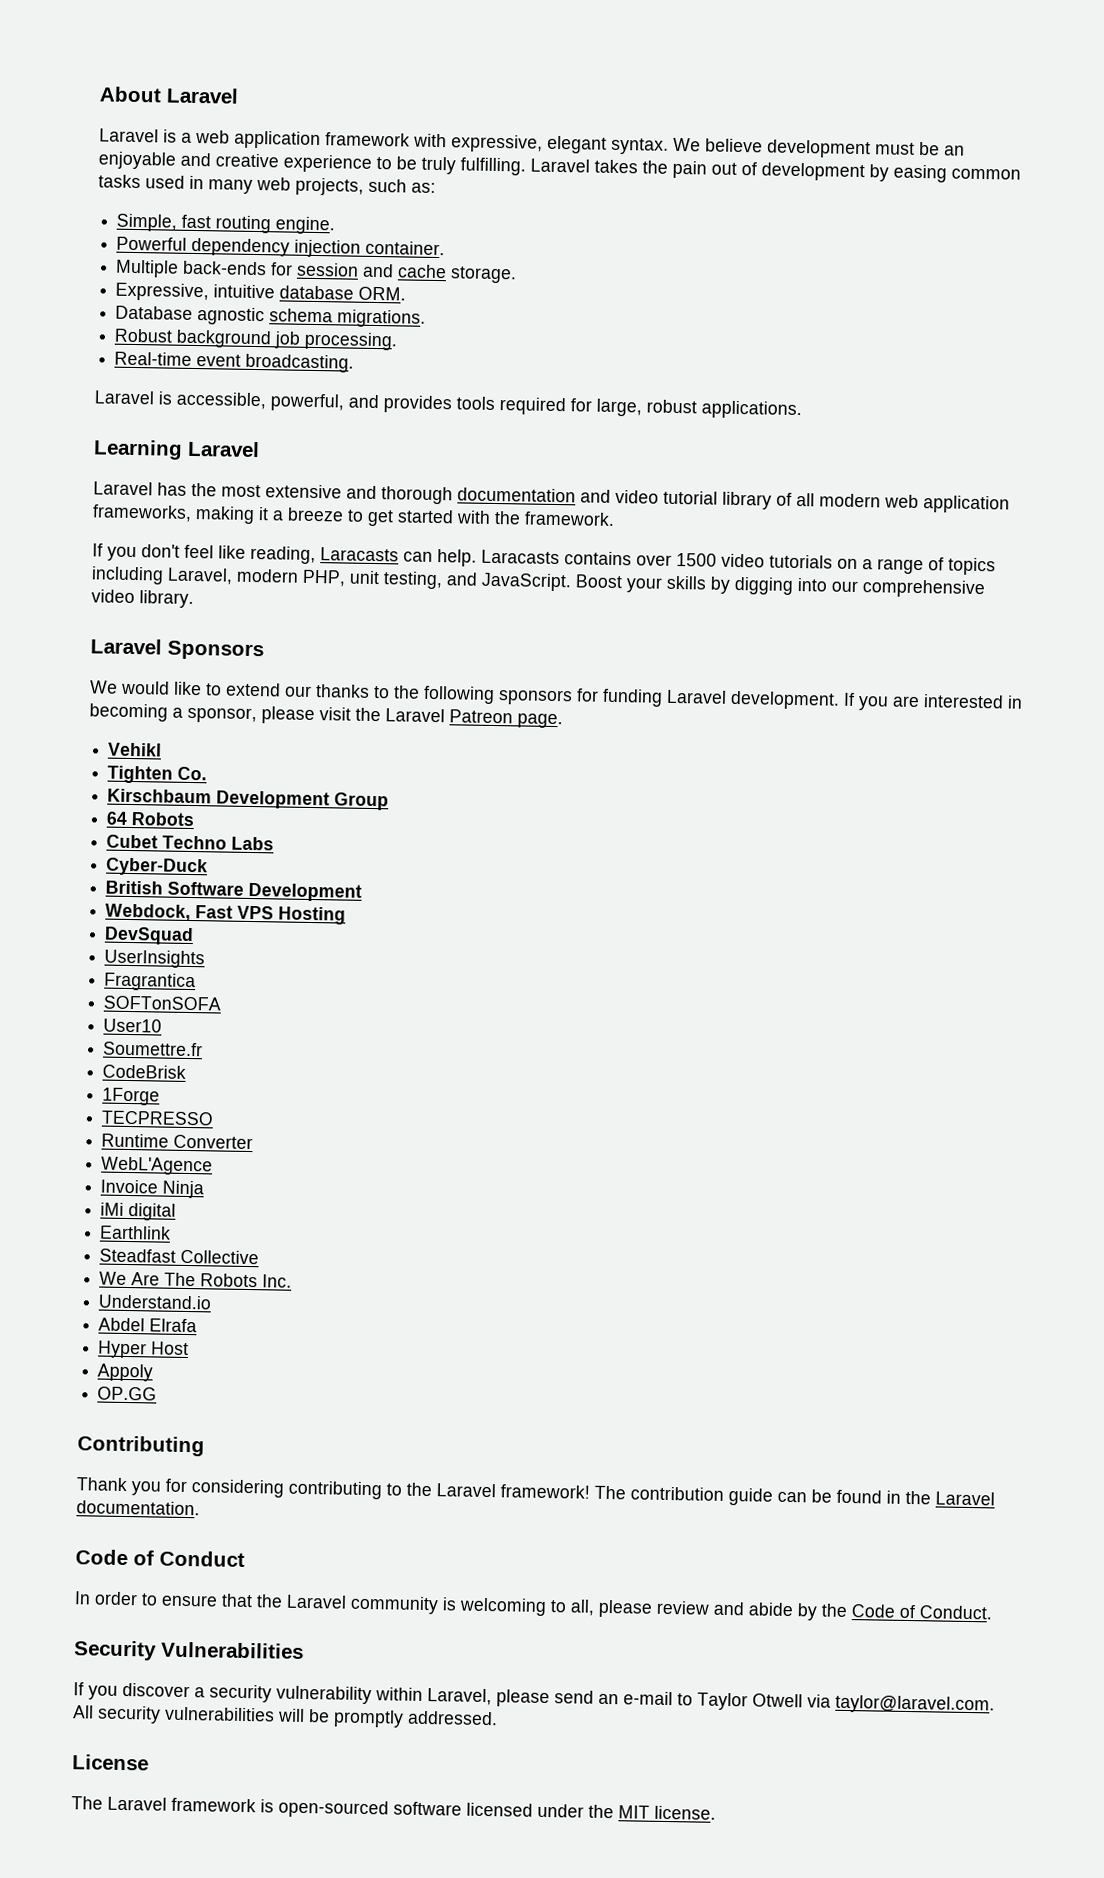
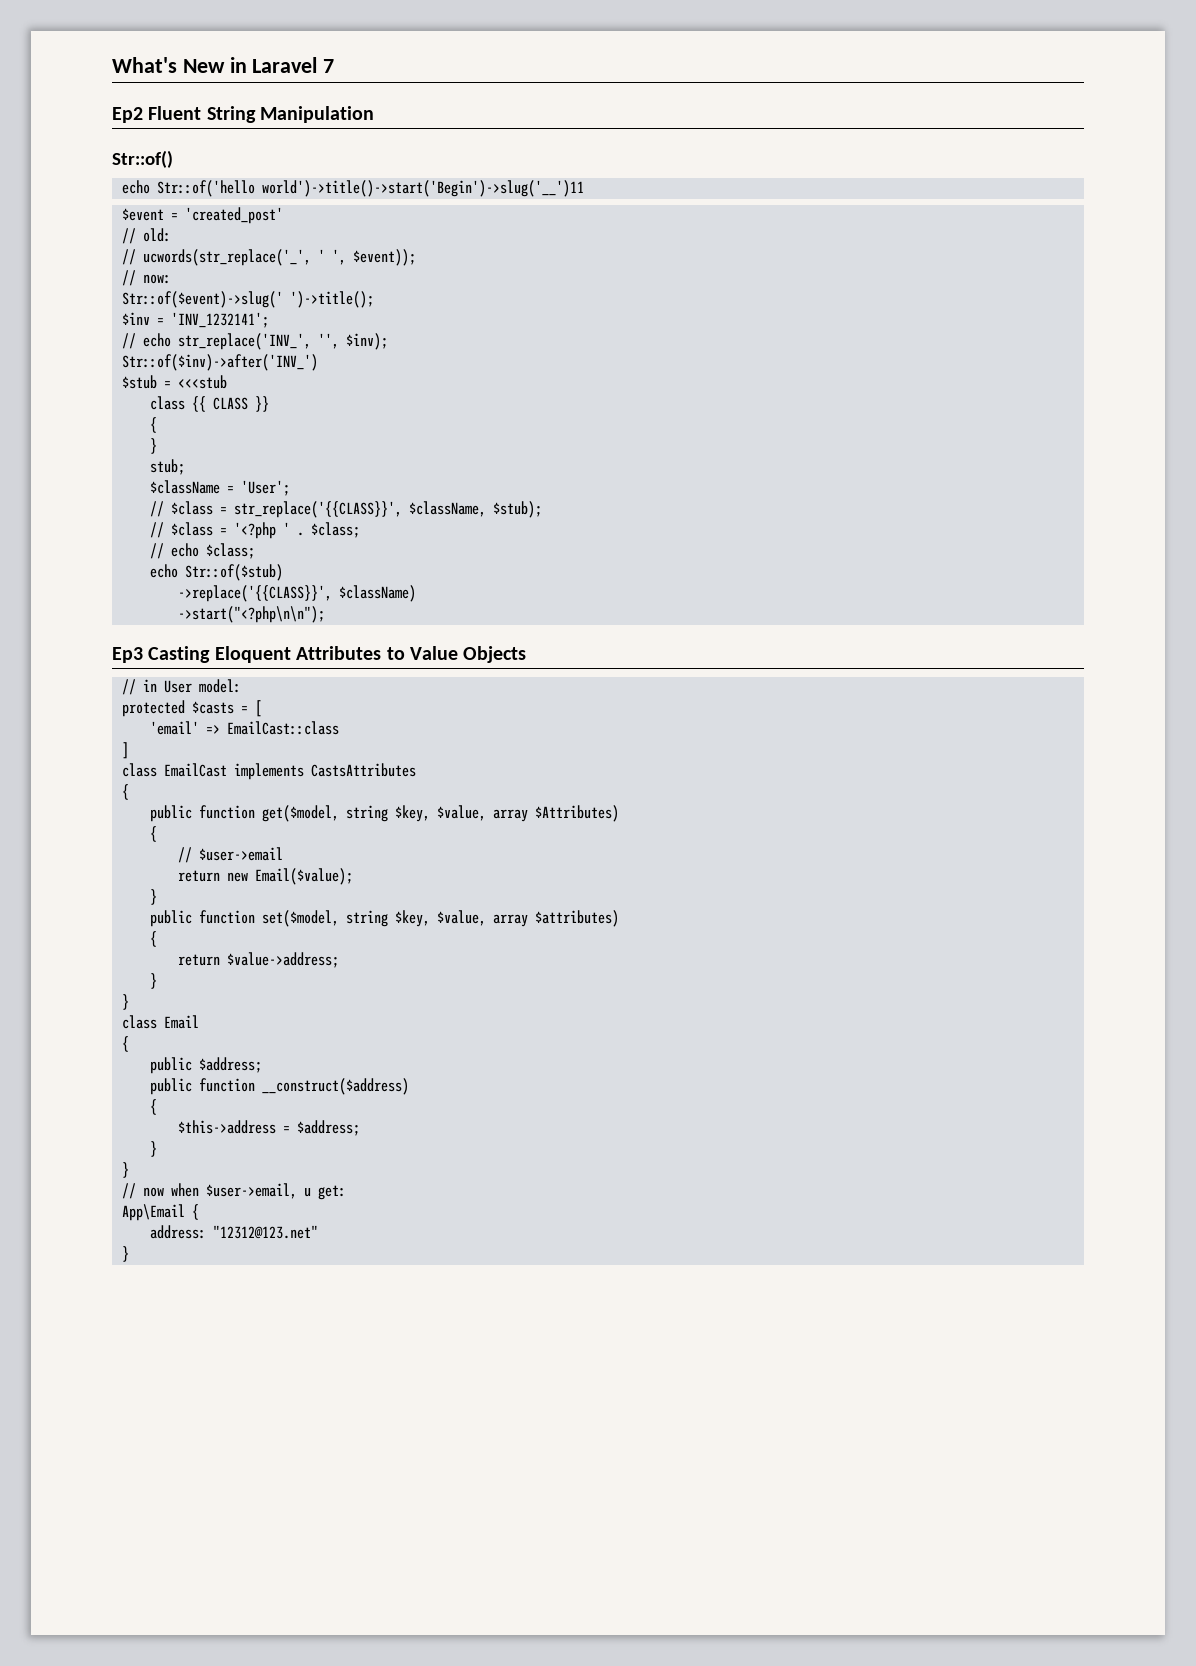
- About Laravel
- Laravel is a web application framework with expressive, elegant syntax. We believe development must be an enjoyable and creative experience to be truly fulfilling. Laravel takes the pain out of development by easing common tasks used in many web projects, such as:
- Simple, fast routing engine.
- Powerful dependency injection container.
- Multiple back-ends for session and cache storage.
- Expressive, intuitive database ORM.
- Database agnostic schema migrations.
- Robust background job processing.
- Real-time event broadcasting.
- Laravel is accessible, powerful, and provides tools required for large, robust applications.
- Learning Laravel
- Laravel has the most extensive and thorough documentation and video tutorial library of all modern web application frameworks, making it a breeze to get started with the framework.
- If you don't feel like reading, Laracasts can help. Laracasts contains over 1500 video tutorials on a range of topics including Laravel, modern PHP, unit testing, and JavaScript. Boost your skills by digging into our comprehensive video library.
- Laravel Sponsors
- We would like to extend our thanks to the following sponsors for funding Laravel development. If you are interested in becoming a sponsor, please visit the Laravel Patreon page.
- Vehikl
- Tighten Co.
- Kirschbaum Development Group
- 64 Robots
- Cubet Techno Labs
- Cyber-Duck
- British Software Development
- Webdock, Fast VPS Hosting
- DevSquad
- UserInsights
- Fragrantica
- SOFTonSOFA
- User10
- Soumettre.fr
- CodeBrisk
- 1Forge
- TECPRESSO
- Runtime Converter
- WebL'Agence
- Invoice Ninja
- iMi digital
- Earthlink
- Steadfast Collective
- We Are The Robots Inc.
- Understand.io
- Abdel Elrafa
- Hyper Host
- Appoly
- OP.GG
- Contributing
- Thank you for considering contributing to the Laravel framework! The contribution guide can be found in the Laravel documentation.
- Code of Conduct
- In order to ensure that the Laravel community is welcoming to all, please review and abide by the Code of Conduct.
- Security Vulnerabilities
- If you discover a security vulnerability within Laravel, please send an e-mail to Taylor Otwell via taylor@laravel.com. All security vulnerabilities will be promptly addressed.
- License
- The Laravel framework is open-sourced software licensed under the MIT license.
+ What's New in Laravel 7
+ Ep2 Fluent String Manipulation
+ Str::of()
+ echo Str::of('hello world')->title()->start('Begin')->slug('__')11
+ $event = 'created_post'
+ // old:
+ // ucwords(str_replace('_', ' ', $event));
+ // now:
+ Str::of($event)->slug(' ')->title();
+ $inv = 'INV_1232141';
+ // echo str_replace('INV_', '', $inv);
+ Str::of($inv)->after('INV_')
+ $stub = <<<stub
+ class {{ CLASS }}
+ {
+ }
+ stub;
+ $className = 'User';
+ // $class = str_replace('{{CLASS}}', $className, $stub);
+ // $class = '<?php ' . $class;
+ // echo $class;
+ echo Str::of($stub)
+ ->replace('{{CLASS}}', $className)
+ ->start("<?php\n\n");
+ Ep3 Casting Eloquent Attributes to Value Objects
+ // in User model:
+ protected $casts = [
+ 'email' => EmailCast::class
+ ]
+ class EmailCast implements CastsAttributes
+ {
+ public function get($model, string $key, $value, array $Attributes)
+ {
+ // $user->email
+ return new Email($value);
+ }
+ public function set($model, string $key, $value, array $attributes)
+ {
+ return $value->address;
+ }
+ }
+ class Email
+ {
+ public $address;
+ public function __construct($address)
+ {
+ $this->address = $address;
+ }
+ }
+ // now when $user->email, u get:
+ App\Email {
+ address: "12312@123.net"
+ }

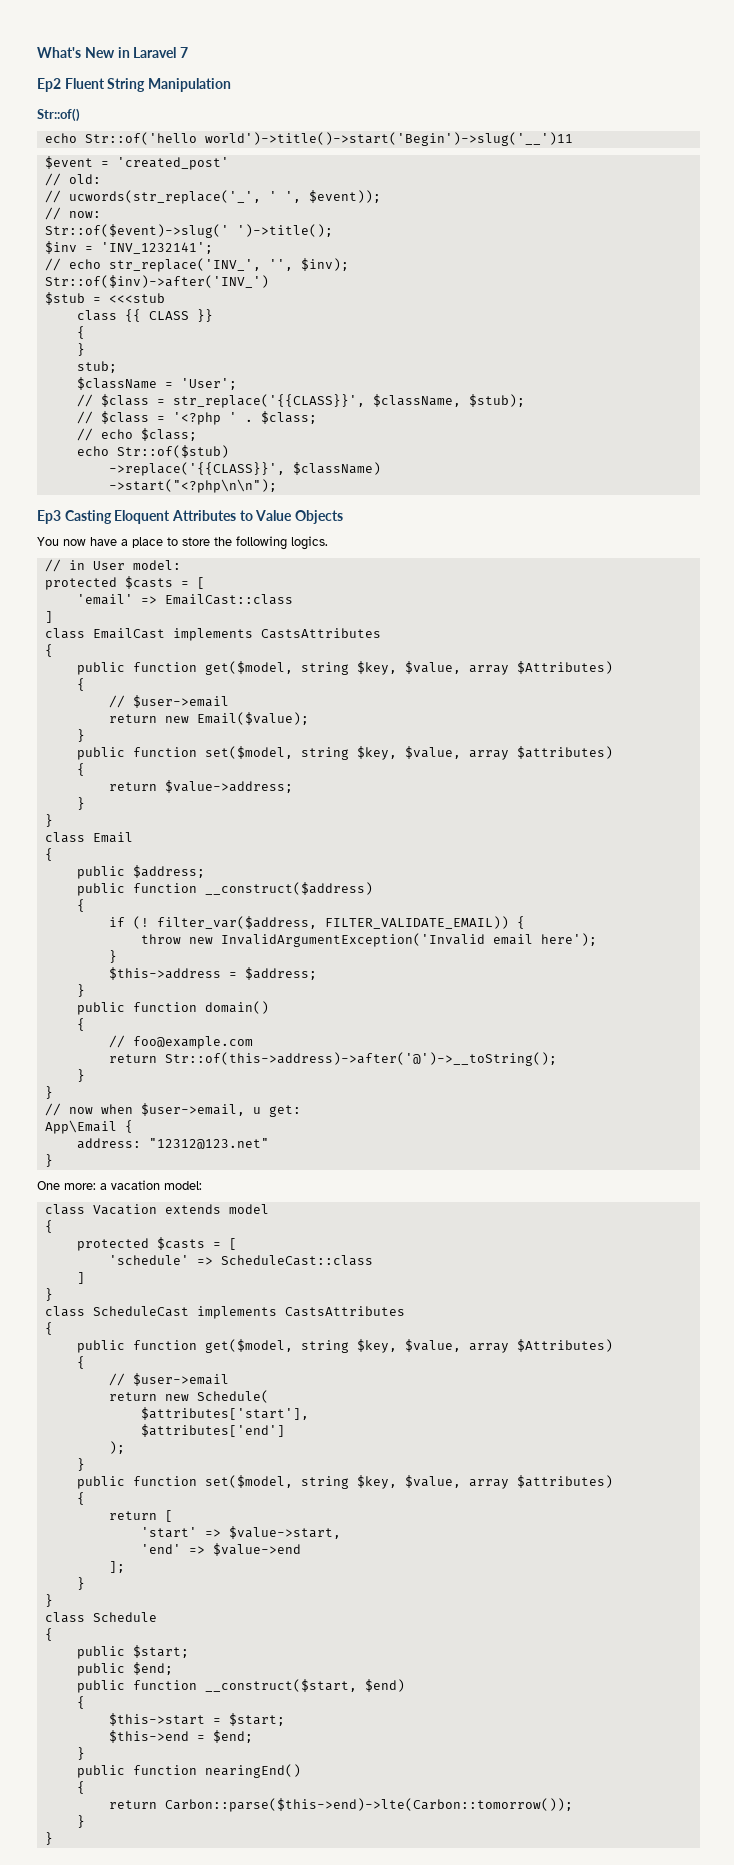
+ You now have a place to store the following logics.
+ if (! filter_var($address, FILTER_VALIDATE_EMAIL)) {
+ throw new InvalidArgumentException('Invalid email here');
+ }
  $this->address = $address;
+ }
+ public function domain()
+ {
+ // foo@example.com
+ return Str::of(this->address)->after('@')->__toString();
+ One more: a vacation model:
+ class Vacation extends model
+ {
+ protected $casts = [
+ 'schedule' => ScheduleCast::class
+ ]
+ }
+ class ScheduleCast implements CastsAttributes
+ {
+ public function get($model, string $key, $value, array $Attributes)
+ {
+ // $user->email
+ return new Schedule(
+ $attributes['start'],
+ $attributes['end']
+ );
+ }
+ public function set($model, string $key, $value, array $attributes)
+ {
+ return [
+ 'start' => $value->start,
+ 'end' => $value->end
+ ];
+ }
+ }
+ class Schedule
+ {
+ public $start;
+ public $end;
+ public function __construct($start, $end)
+ {
+ $this->start = $start;
+ $this->end = $end;
+ }
+ public function nearingEnd()
+ {
+ return Carbon::parse($this->end)->lte(Carbon::tomorrow());
+ }
+ }

